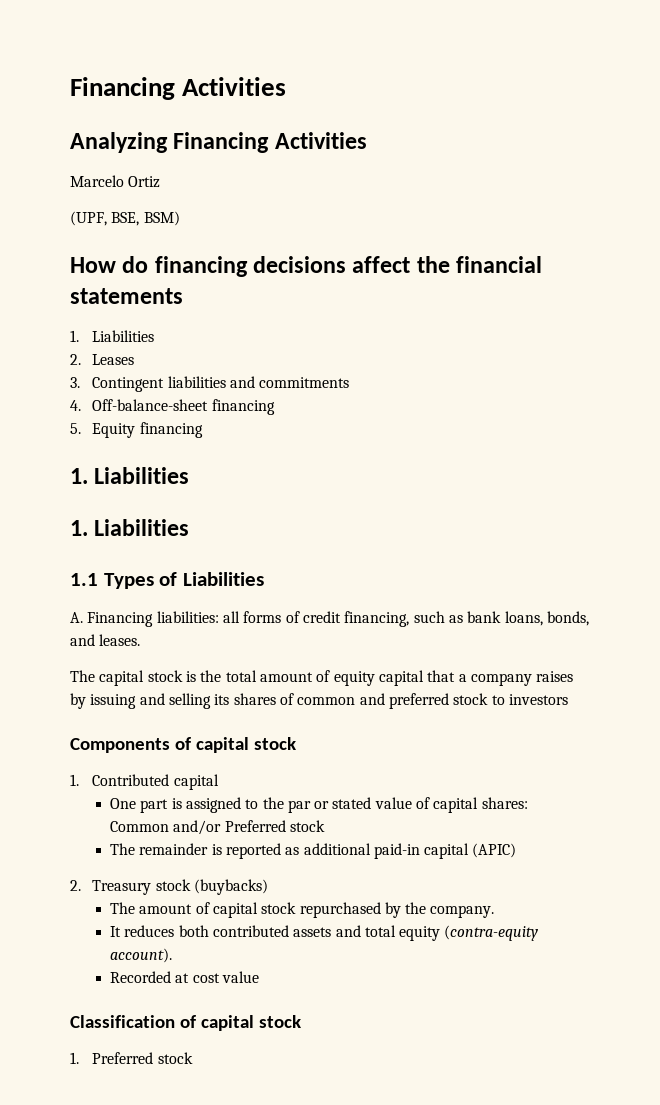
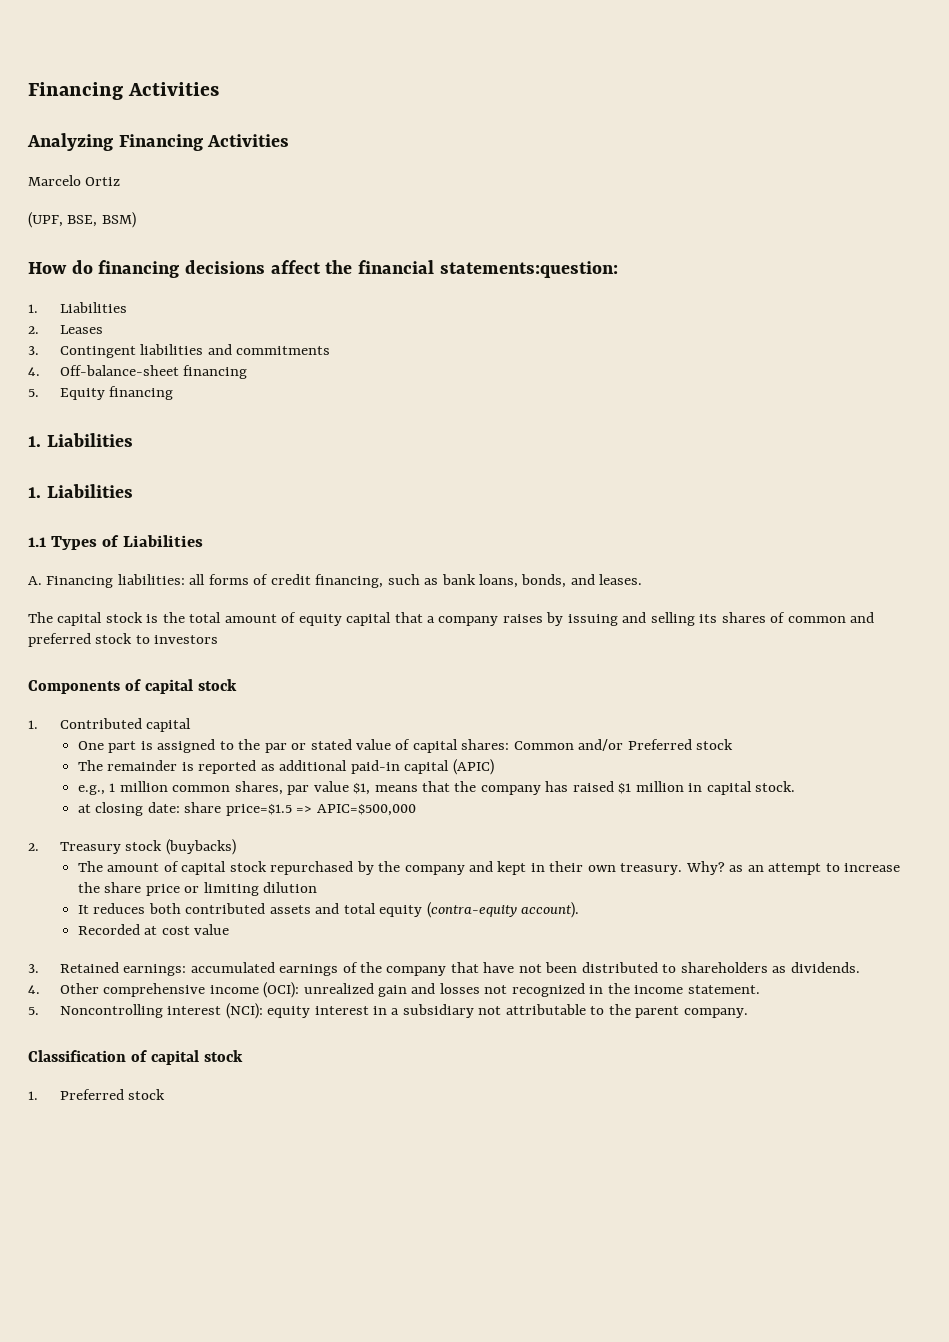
- How do financing decisions affect the financial statements
+ How do financing decisions affect the financial statements:question:
+ e.g., 1 million common shares, par value $1, means that the company has raised $1 million in capital stock.
+ at closing date: share price=$1.5 => APIC=$500,000
- The amount of capital stock repurchased by the company.
+ The amount of capital stock repurchased by the company and kept in their own treasury. Why? as an attempt to increase the share price or limiting dilution
+ 3. Retained earnings: accumulated earnings of the company that have not been distributed to shareholders as dividends.
+ 4. Other comprehensive income (OCI): unrealized gain and losses not recognized in the income statement.
+ 5. Noncontrolling interest (NCI): equity interest in a subsidiary not attributable to the parent company.

